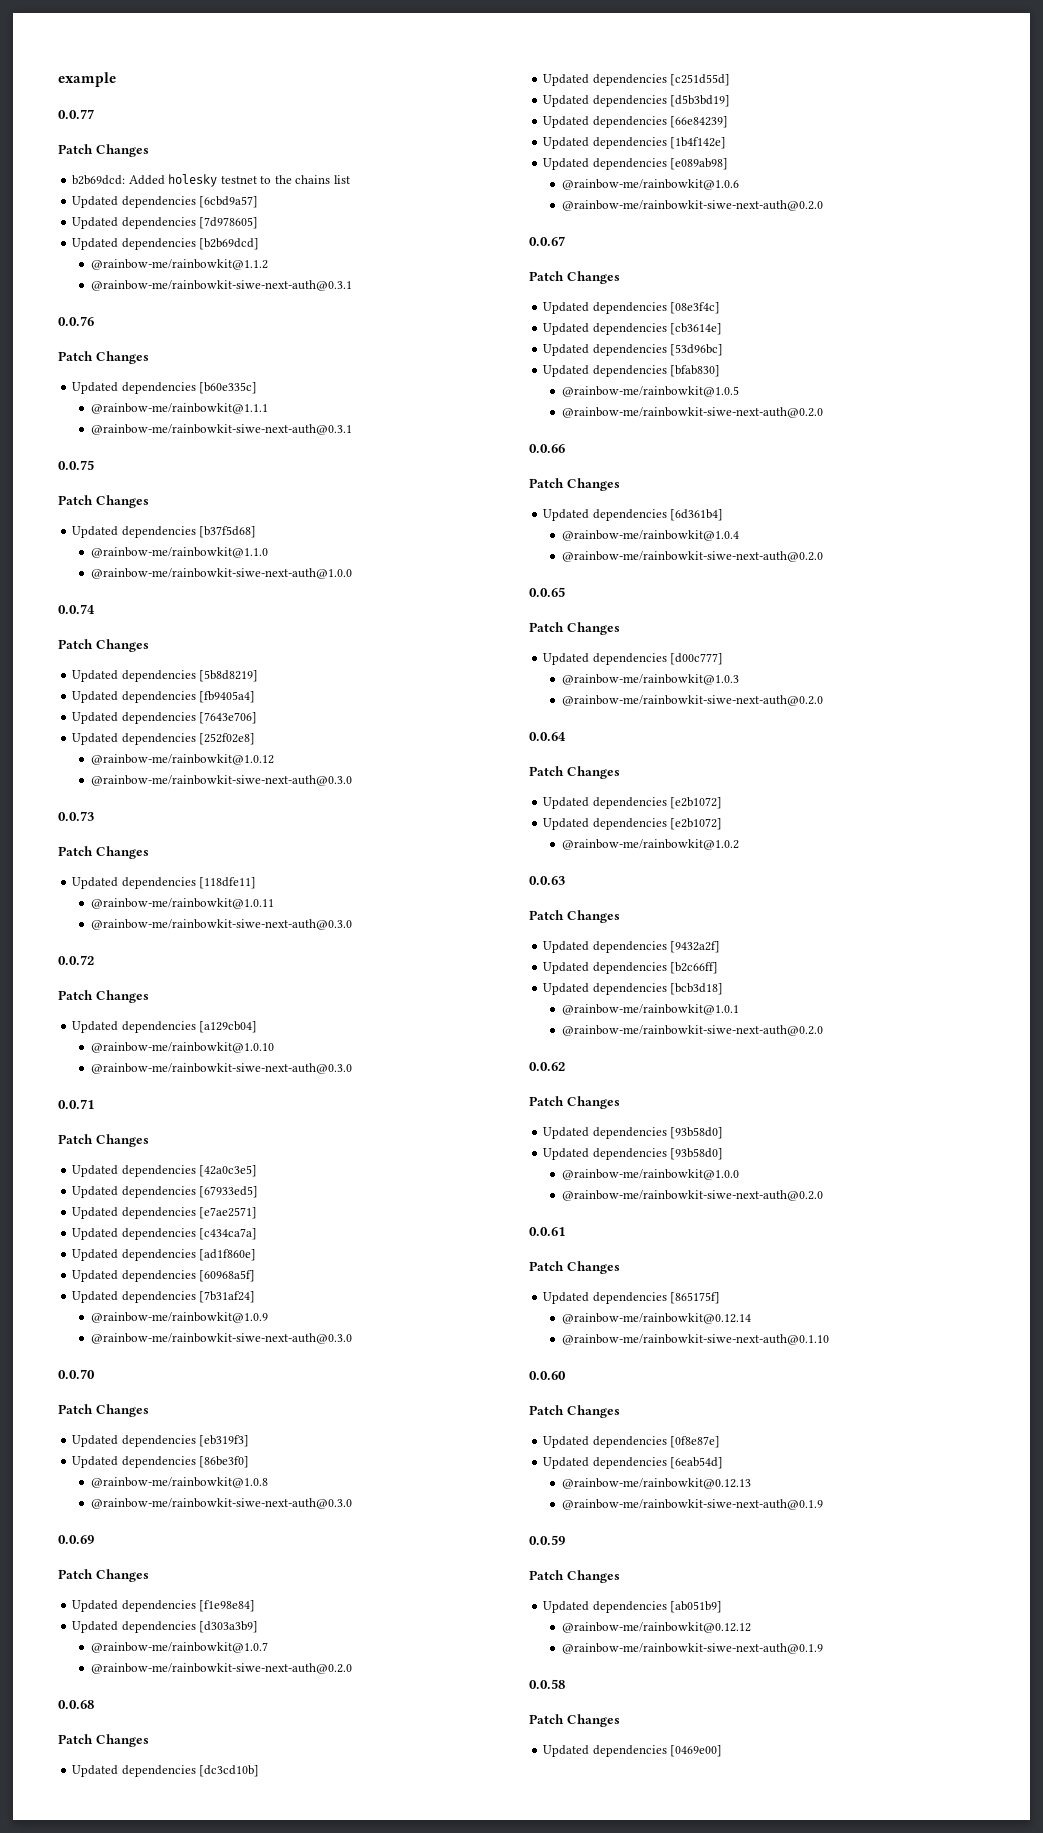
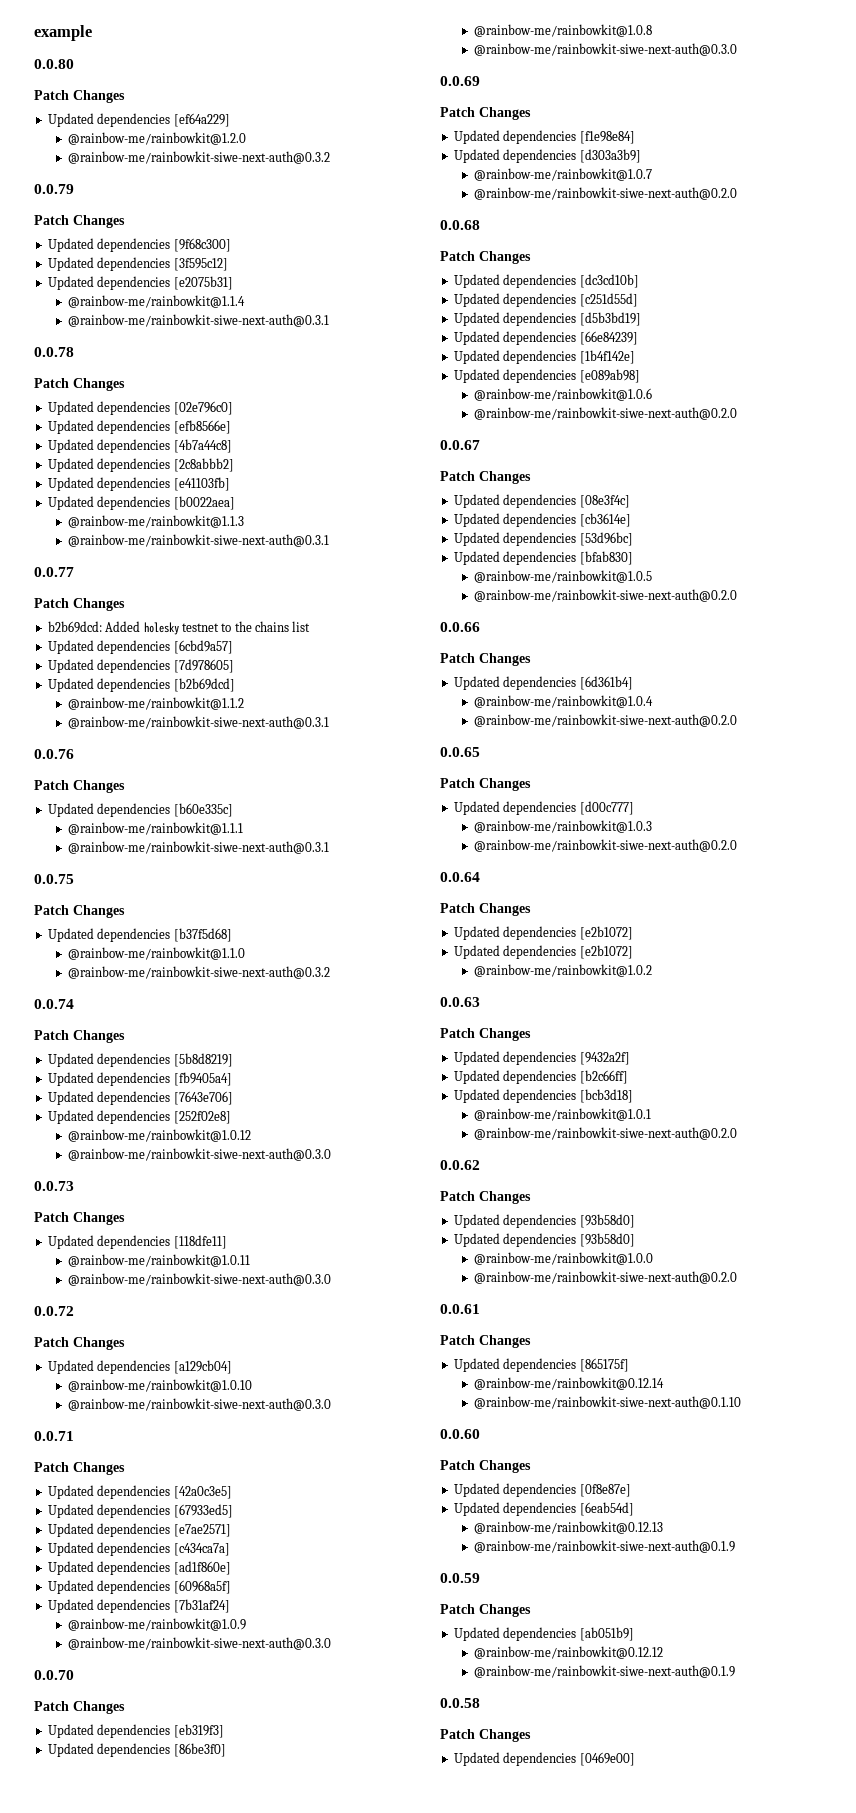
+ 0.0.80
+ Patch Changes
+ Updated dependencies [ef64a229]
+ @rainbow-me/rainbowkit@1.2.0
+ @rainbow-me/rainbowkit-siwe-next-auth@0.3.2
+ 0.0.79
+ Patch Changes
+ Updated dependencies [9f68c300]
+ Updated dependencies [3f595c12]
+ Updated dependencies [e2075b31]
+ @rainbow-me/rainbowkit@1.1.4
+ @rainbow-me/rainbowkit-siwe-next-auth@0.3.1
+ 0.0.78
+ Patch Changes
+ Updated dependencies [02e796c0]
+ Updated dependencies [efb8566e]
+ Updated dependencies [4b7a44c8]
+ Updated dependencies [2c8abbb2]
+ Updated dependencies [e41103fb]
+ Updated dependencies [b0022aea]
+ @rainbow-me/rainbowkit@1.1.3
+ @rainbow-me/rainbowkit-siwe-next-auth@0.3.1
  @rainbow-me/rainbowkit@1.1.0
- @rainbow-me/rainbowkit-siwe-next-auth@1.0.0
+ @rainbow-me/rainbowkit-siwe-next-auth@0.3.2

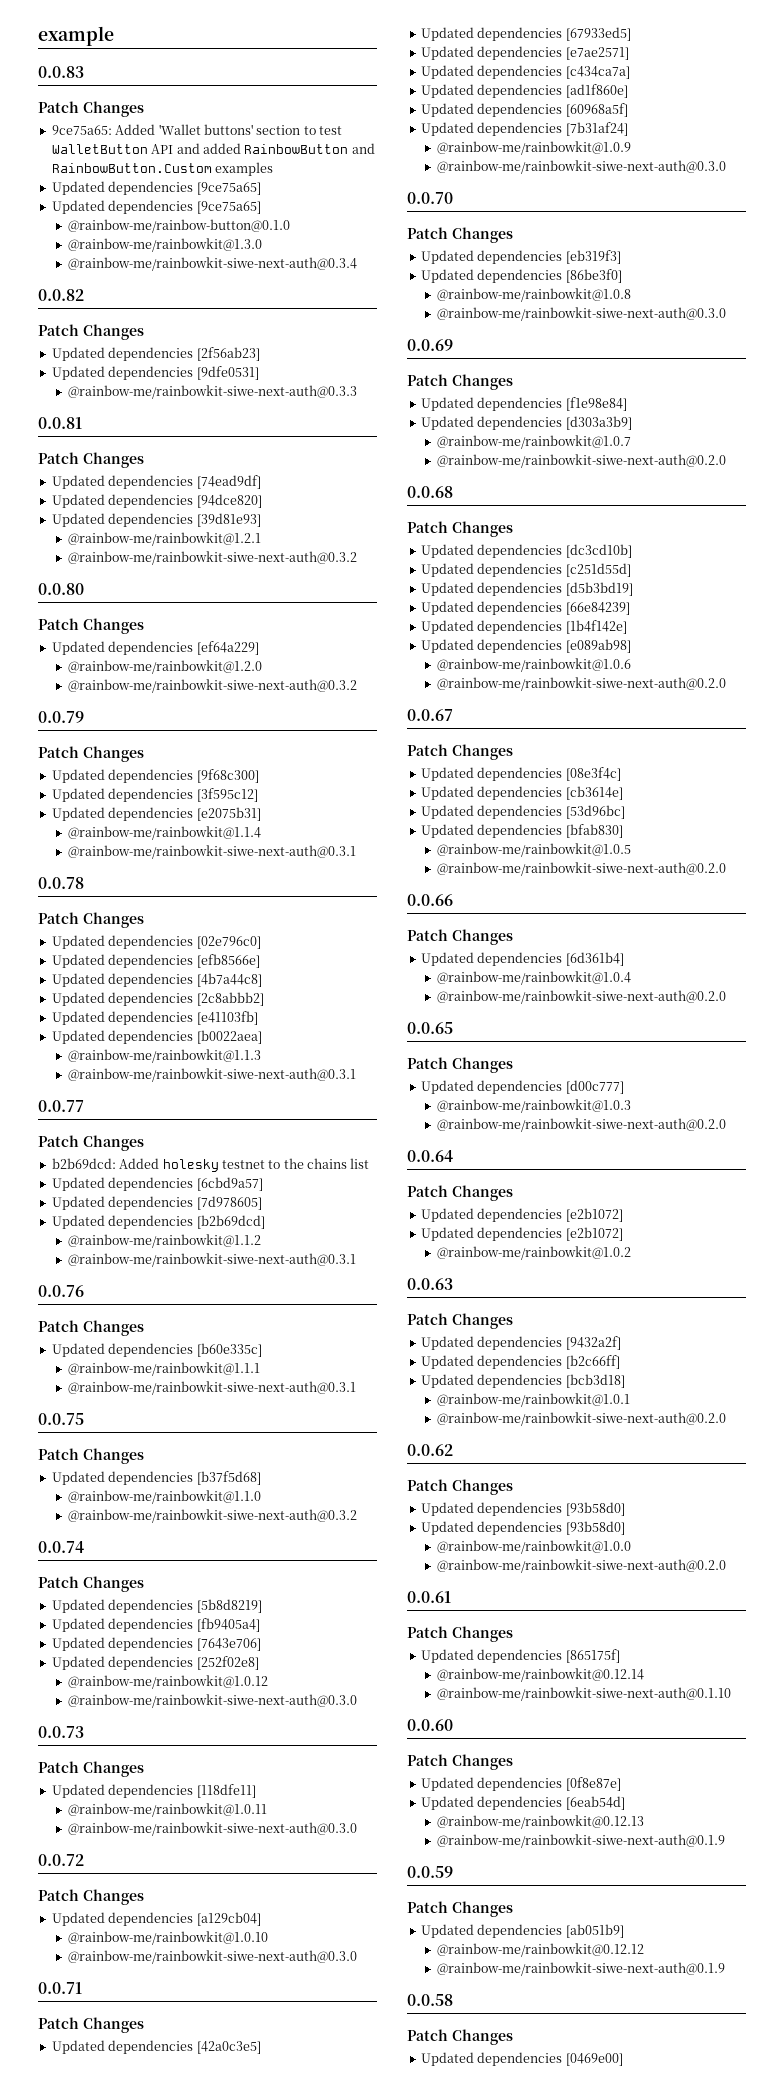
+ 0.0.83
+ Patch Changes
+ 9ce75a65: Added 'Wallet buttons' section to test WalletButton API and added RainbowButton and RainbowButton.Custom examples
+ Updated dependencies [9ce75a65]
+ Updated dependencies [9ce75a65]
+ @rainbow-me/rainbow-button@0.1.0
+ @rainbow-me/rainbowkit@1.3.0
+ @rainbow-me/rainbowkit-siwe-next-auth@0.3.4
+ 0.0.82
+ Patch Changes
+ Updated dependencies [2f56ab23]
+ Updated dependencies [9dfe0531]
+ @rainbow-me/rainbowkit-siwe-next-auth@0.3.3
+ 0.0.81
+ Patch Changes
+ Updated dependencies [74ead9df]
+ Updated dependencies [94dce820]
+ Updated dependencies [39d81e93]
+ @rainbow-me/rainbowkit@1.2.1
+ @rainbow-me/rainbowkit-siwe-next-auth@0.3.2

